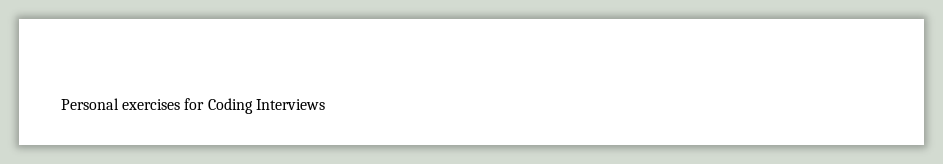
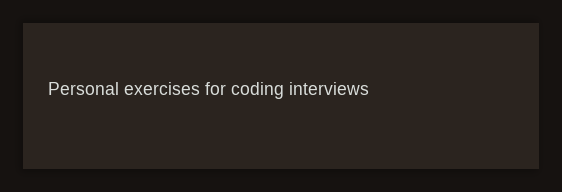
- Personal exercises for Coding Interviews
+ Personal exercises for coding interviews

